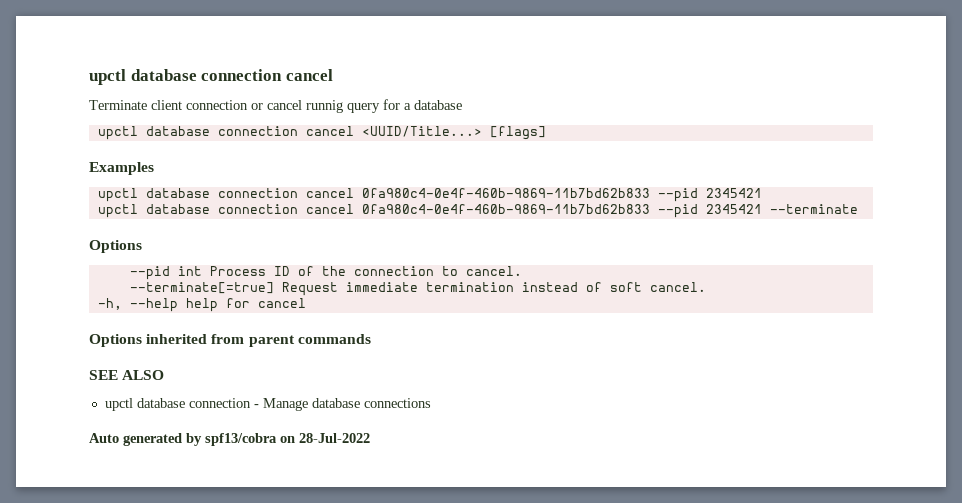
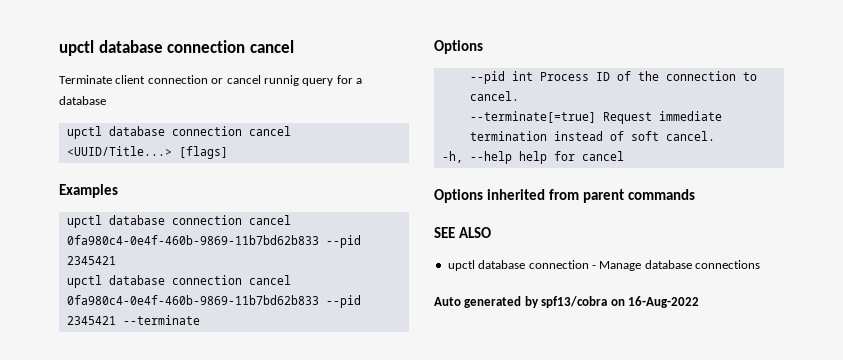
- Auto generated by spf13/cobra on 28-Jul-2022
+ Auto generated by spf13/cobra on 16-Aug-2022

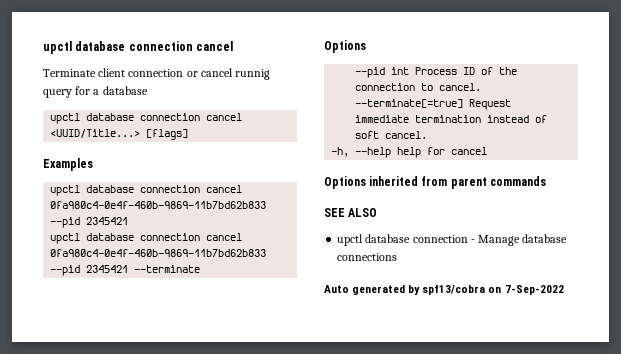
- Auto generated by spf13/cobra on 16-Aug-2022
+ Auto generated by spf13/cobra on 7-Sep-2022

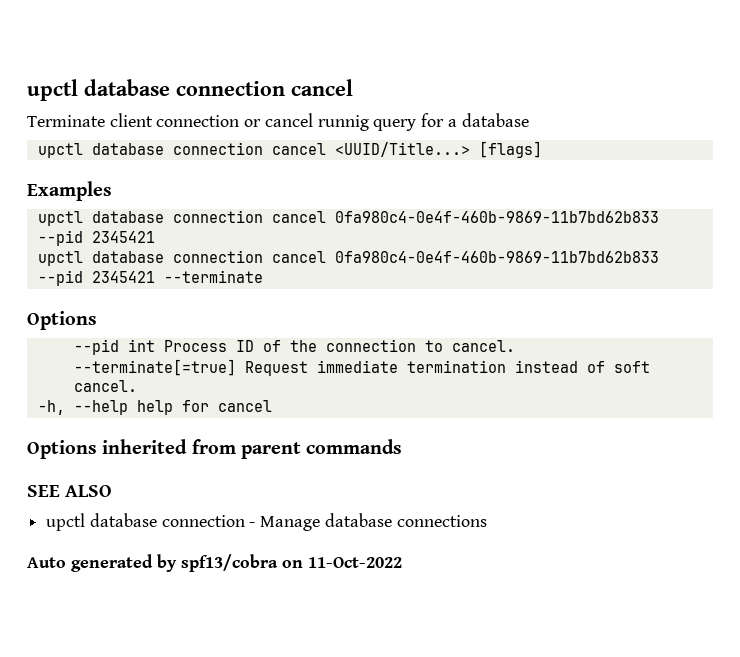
- Auto generated by spf13/cobra on 7-Sep-2022
+ Auto generated by spf13/cobra on 11-Oct-2022

